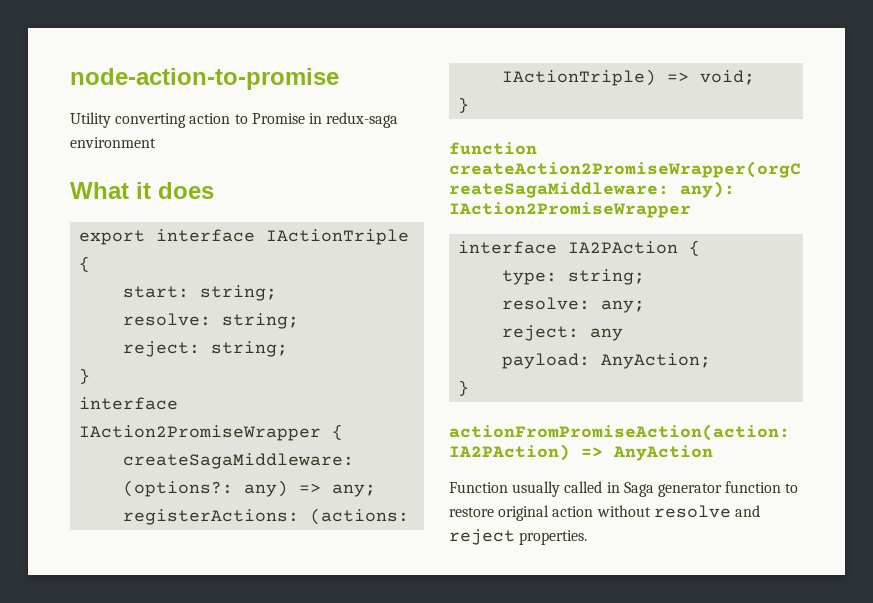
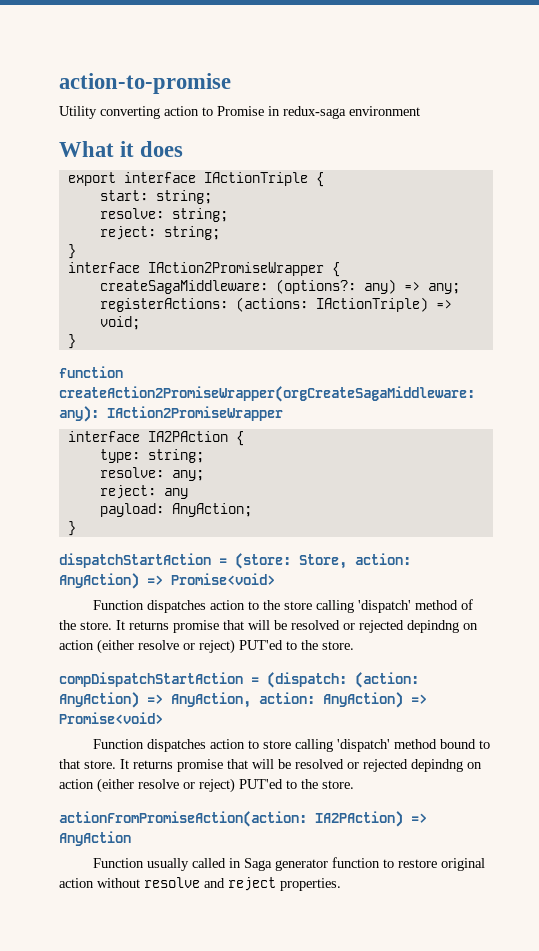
- node-action-to-promise
+ action-to-promise
+ dispatchStartAction = (store: Store, action: AnyAction) => Promise<void>
+ Function dispatches action to the store calling 'dispatch' method of the store. It returns promise that will be resolved or rejected depindng on action (either resolve or reject) PUT'ed to the store.
+ compDispatchStartAction = (dispatch: (action: AnyAction) => AnyAction, action: AnyAction) => Promise<void>
+ Function dispatches action to store calling 'dispatch' method bound to that store. It returns promise that will be resolved or rejected depindng on action (either resolve or reject) PUT'ed to the store.

